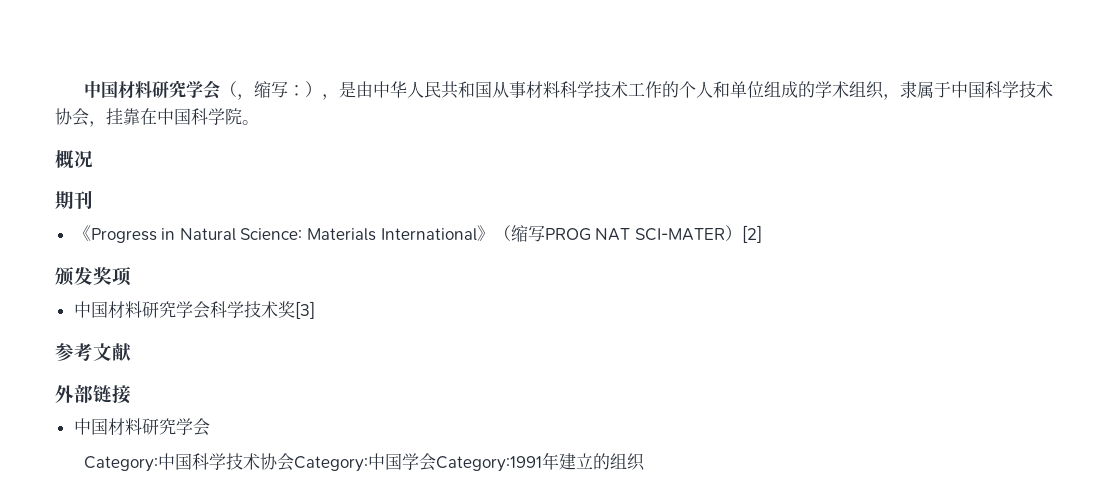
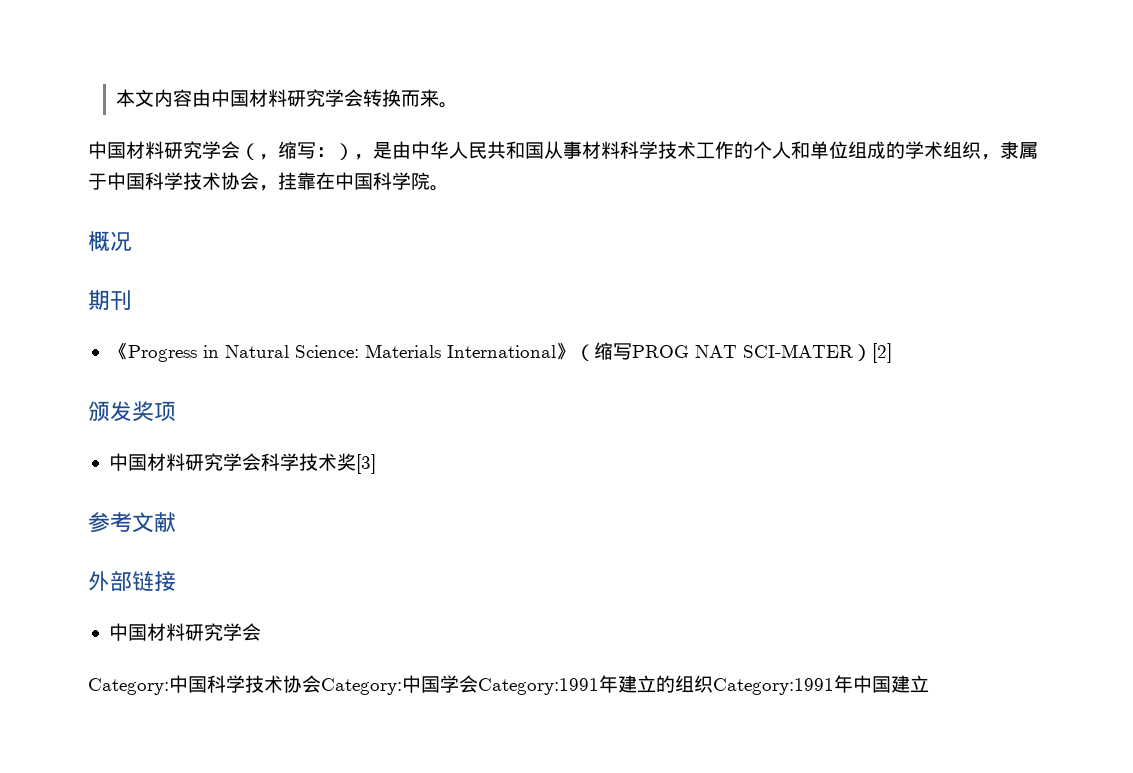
+ 本文内容由中国材料研究学会转换而来。
- Category:中国科学技术协会Category:中国学会Category:1991年建立的组织
+ Category:中国科学技术协会Category:中国学会Category:1991年建立的组织Category:1991年中国建立

